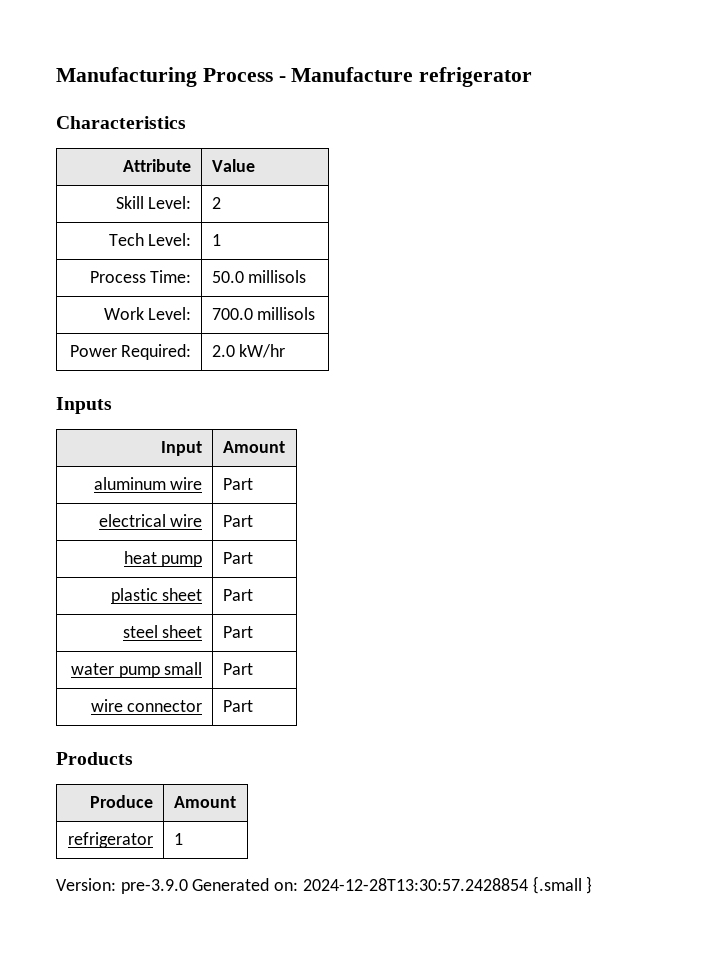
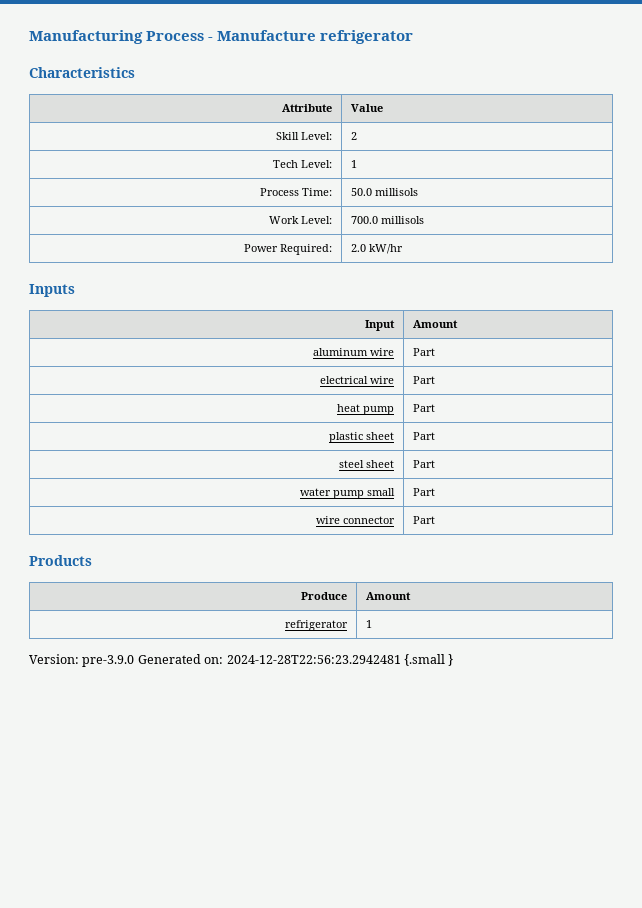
- Version: pre-3.9.0 Generated on: 2024-12-28T13:30:57.2428854 {.small }
+ Version: pre-3.9.0 Generated on: 2024-12-28T22:56:23.2942481 {.small }

